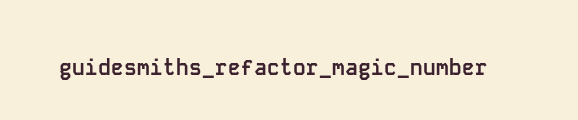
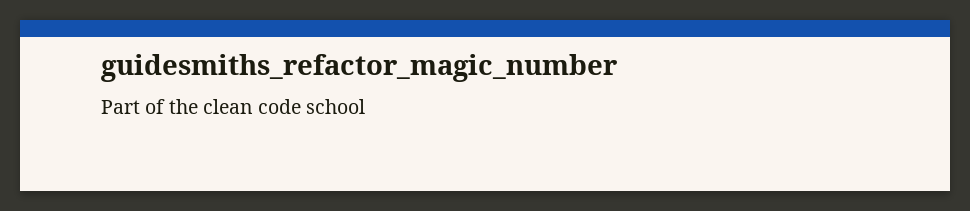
+ Part of the clean code school

